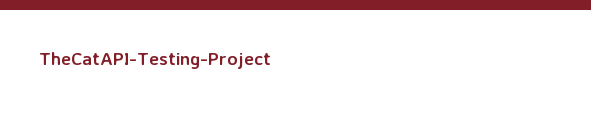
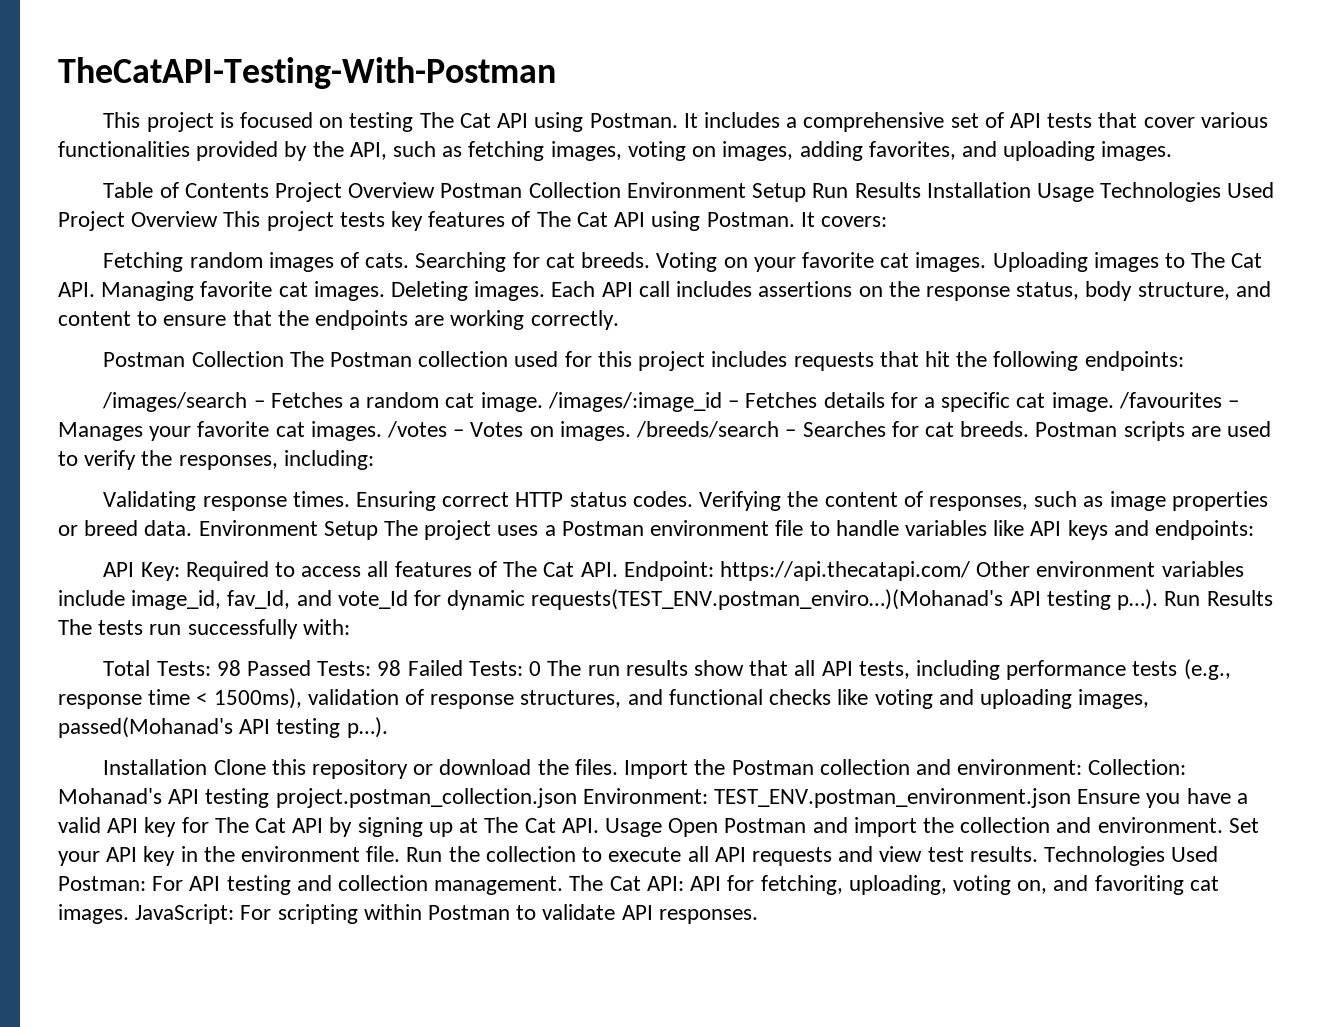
- TheCatAPI-Testing-Project
+ TheCatAPI-Testing-With-Postman
+ This project is focused on testing The Cat API using Postman. It includes a comprehensive set of API tests that cover various functionalities provided by the API, such as fetching images, voting on images, adding favorites, and uploading images.
+ Table of Contents Project Overview Postman Collection Environment Setup Run Results Installation Usage Technologies Used Project Overview This project tests key features of The Cat API using Postman. It covers:
+ Fetching random images of cats. Searching for cat breeds. Voting on your favorite cat images. Uploading images to The Cat API. Managing favorite cat images. Deleting images. Each API call includes assertions on the response status, body structure, and content to ensure that the endpoints are working correctly.
+ Postman Collection The Postman collection used for this project includes requests that hit the following endpoints:
+ /images/search – Fetches a random cat image. /images/:image_id – Fetches details for a specific cat image. /favourites – Manages your favorite cat images. /votes – Votes on images. /breeds/search – Searches for cat breeds. Postman scripts are used to verify the responses, including:
+ Validating response times. Ensuring correct HTTP status codes. Verifying the content of responses, such as image properties or breed data. Environment Setup The project uses a Postman environment file to handle variables like API keys and endpoints:
+ API Key: Required to access all features of The Cat API. Endpoint: https://api.thecatapi.com/ Other environment variables include image_id, fav_Id, and vote_Id for dynamic requests(TEST_ENV.postman_enviro…)(Mohanad's API testing p…). Run Results The tests run successfully with:
+ Total Tests: 98 Passed Tests: 98 Failed Tests: 0 The run results show that all API tests, including performance tests (e.g., response time < 1500ms), validation of response structures, and functional checks like voting and uploading images, passed(Mohanad's API testing p…).
+ Installation Clone this repository or download the files. Import the Postman collection and environment: Collection: Mohanad's API testing project.postman_collection.json Environment: TEST_ENV.postman_environment.json Ensure you have a valid API key for The Cat API by signing up at The Cat API. Usage Open Postman and import the collection and environment. Set your API key in the environment file. Run the collection to execute all API requests and view test results. Technologies Used Postman: For API testing and collection management. The Cat API: API for fetching, uploading, voting on, and favoriting cat images. JavaScript: For scripting within Postman to validate API responses.

